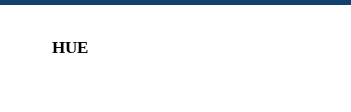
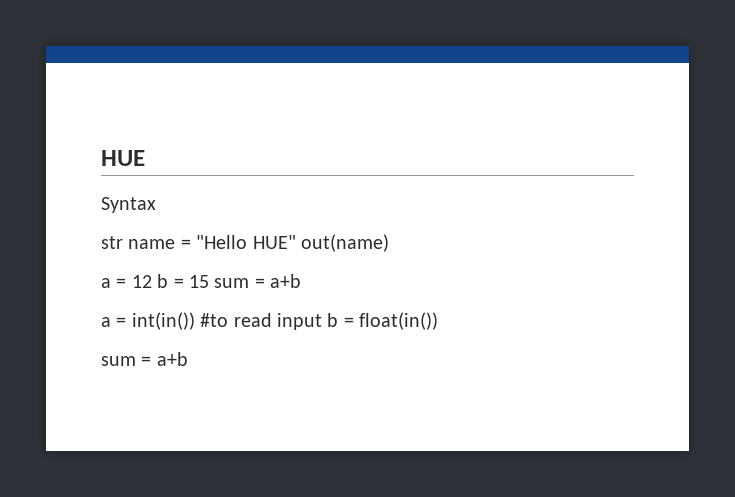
+ Syntax
+ str name = "Hello HUE" out(name)
+ a = 12 b = 15 sum = a+b
+ a = int(in()) #to read input b = float(in())
+ sum = a+b

